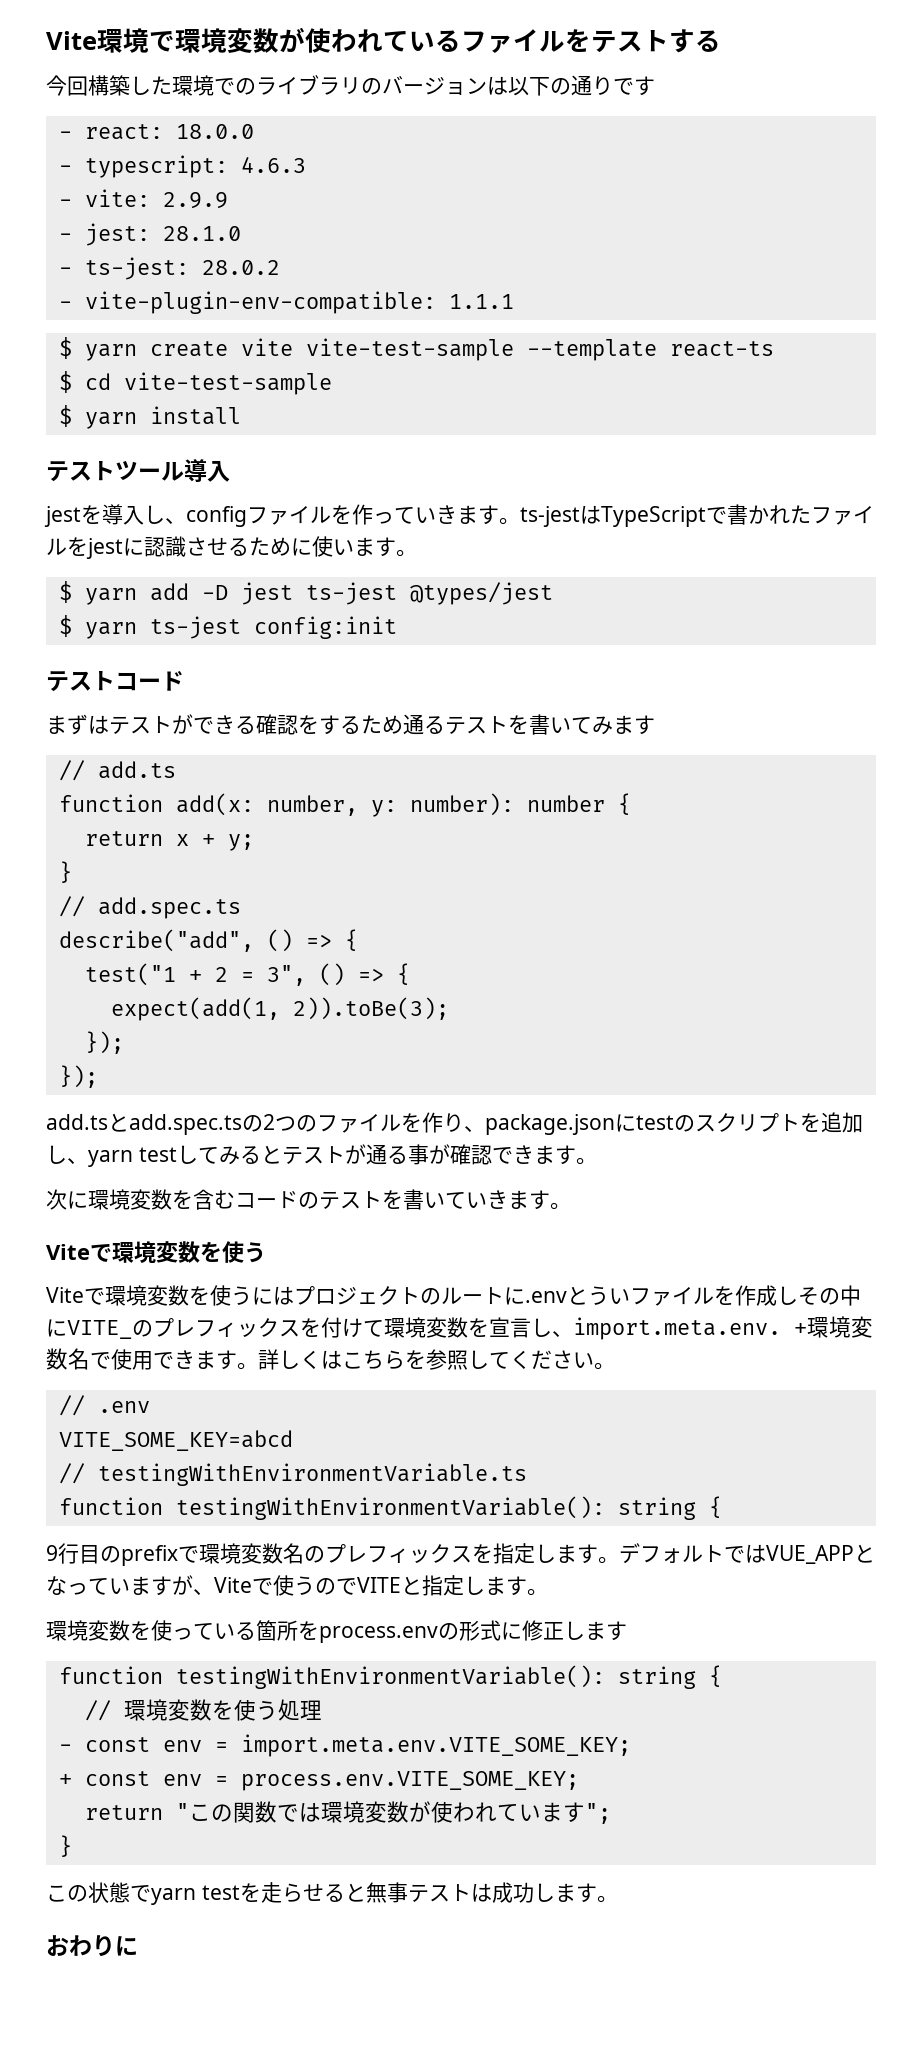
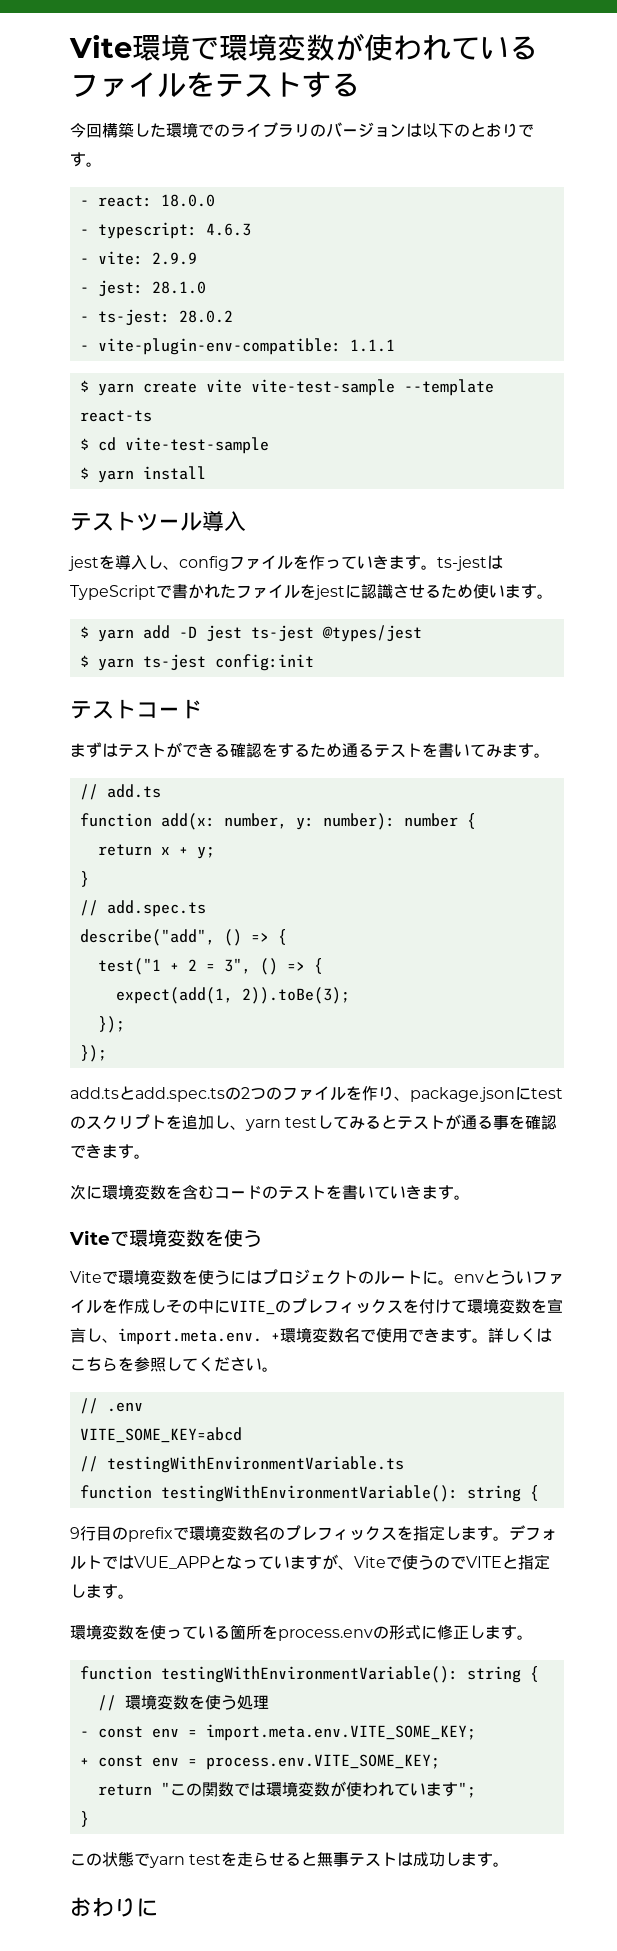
- 今回構築した環境でのライブラリのバージョンは以下の通りです
+ 今回構築した環境でのライブラリのバージョンは以下のとおりです。
- jestを導入し、configファイルを作っていきます。ts-jestはTypeScriptで書かれたファイルをjestに認識させるために使います。
+ jestを導入し、configファイルを作っていきます。ts-jestはTypeScriptで書かれたファイルをjestに認識させるため使います。
- まずはテストができる確認をするため通るテストを書いてみます
+ まずはテストができる確認をするため通るテストを書いてみます。
- add.tsとadd.spec.tsの2つのファイルを作り、package.jsonにtestのスクリプトを追加し、yarn testしてみるとテストが通る事が確認できます。
+ add.tsとadd.spec.tsの2つのファイルを作り、package.jsonにtestのスクリプトを追加し、yarn testしてみるとテストが通る事を確認できます。
- Viteで環境変数を使うにはプロジェクトのルートに.envとういファイルを作成しその中にVITE_のプレフィックスを付けて環境変数を宣言し、import.meta.env. +環境変数名で使用できます。
+ Viteで環境変数を使うにはプロジェクトのルートに。envとういファイルを作成しその中にVITE_のプレフィックスを付けて環境変数を宣言し、import.meta.env. +環境変数名で使用できます。
- 環境変数を使っている箇所をprocess.envの形式に修正します
+ 環境変数を使っている箇所をprocess.envの形式に修正します。

